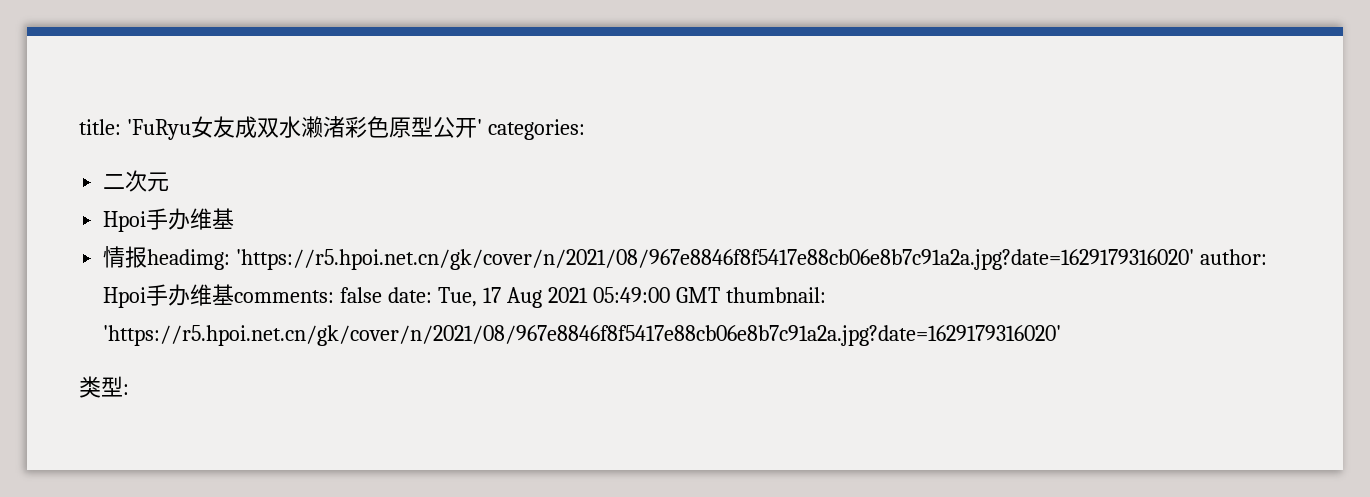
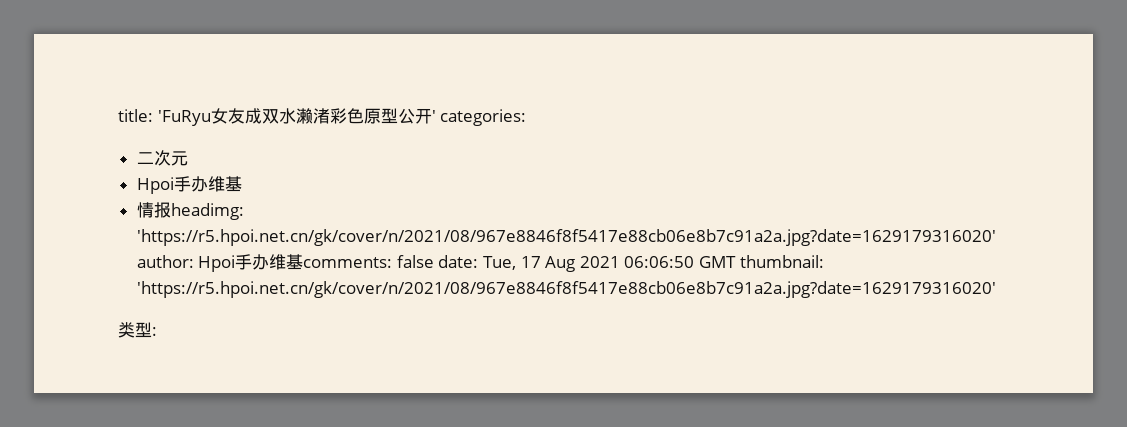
- 情报headimg: 'https://r5.hpoi.net.cn/gk/cover/n/2021/08/967e8846f8f5417e88cb06e8b7c91a2a.jpg?date=1629179316020' author: Hpoi手办维基comments: false date: Tue, 17 Aug 2021 05:49:00 GMT thumbnail: 'https://r5.hpoi.net.cn/gk/cover/n/2021/08/967e8846f8f5417e88cb06e8b7c91a2a.jpg?date=1629179316020'
+ 情报headimg: 'https://r5.hpoi.net.cn/gk/cover/n/2021/08/967e8846f8f5417e88cb06e8b7c91a2a.jpg?date=1629179316020' author: Hpoi手办维基comments: false date: Tue, 17 Aug 2021 06:06:50 GMT thumbnail: 'https://r5.hpoi.net.cn/gk/cover/n/2021/08/967e8846f8f5417e88cb06e8b7c91a2a.jpg?date=1629179316020'

